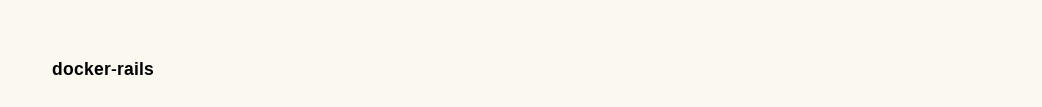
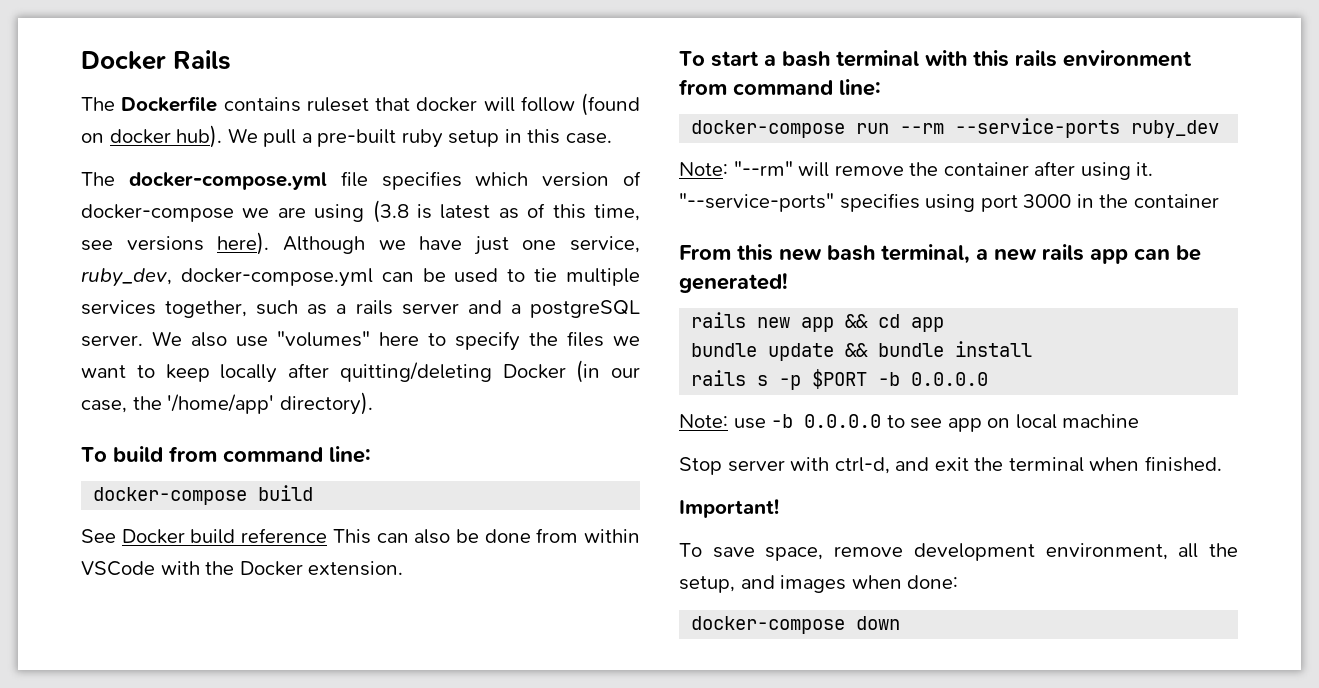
- docker-rails
+ Docker Rails
+ The Dockerfile contains ruleset that docker will follow (found on docker hub). We pull a pre-built ruby setup in this case.
+ The docker-compose.yml file specifies which version of docker-compose we are using (3.8 is latest as of this time, see versions here). Although we have just one service, ruby_dev, docker-compose.yml can be used to tie multiple services together, such as a rails server and a postgreSQL server. We also use "volumes" here to specify the files we want to keep locally after quitting/deleting Docker (in our case, the '/home/app' directory).
+ To build from command line:
+ docker-compose build
+ See Docker build reference This can also be done from within VSCode with the Docker extension.
+ To start a bash terminal with this rails environment from command line:
+ docker-compose run --rm --service-ports ruby_dev
+ Note: "--rm" will remove the container after using it. "--service-ports" specifies using port 3000 in the container
+ From this new bash terminal, a new rails app can be generated!
+ rails new app && cd app
+ bundle update && bundle install
+ rails s -p $PORT -b 0.0.0.0
+ Note: use -b 0.0.0.0 to see app on local machine
+ Stop server with ctrl-d, and exit the terminal when finished.
+ Important!
+ To save space, remove development environment, all the setup, and images when done:
+ docker-compose down

